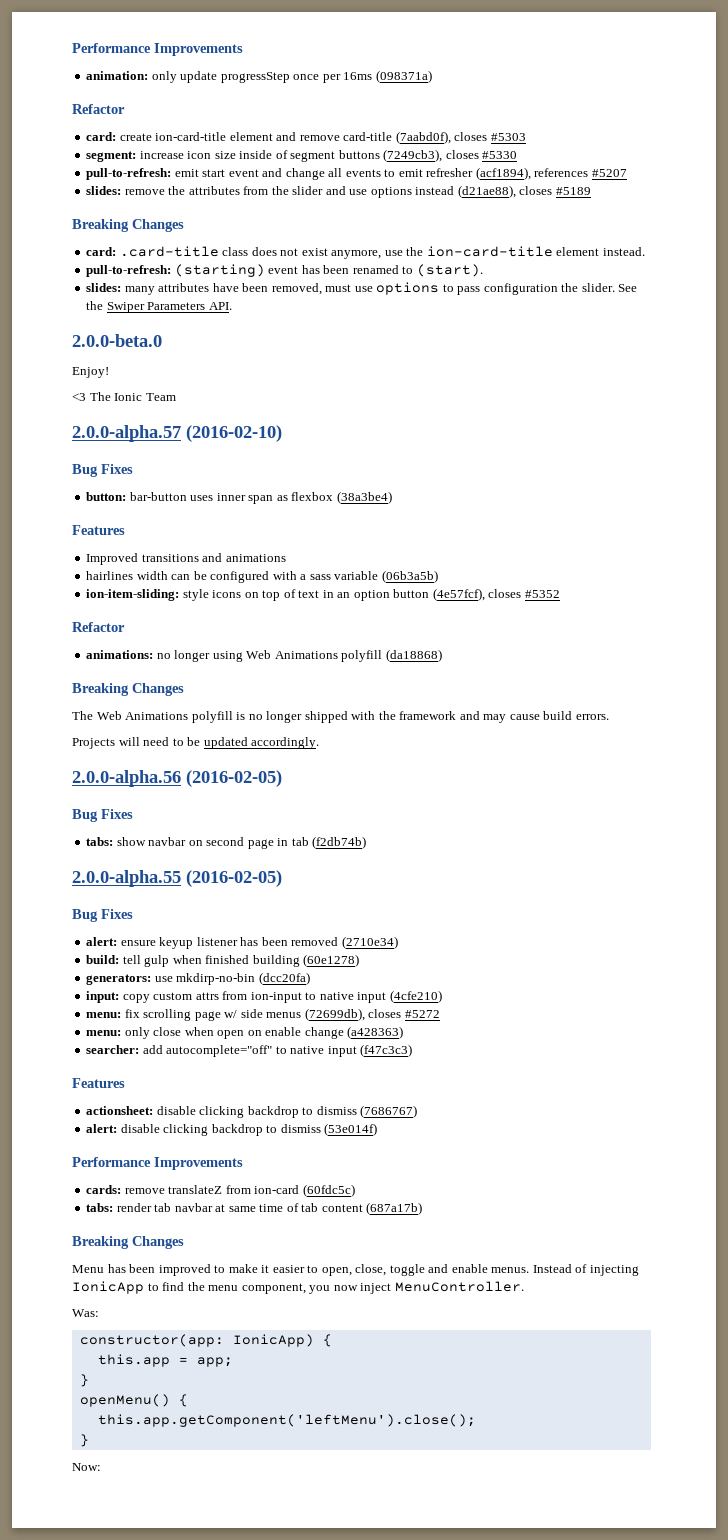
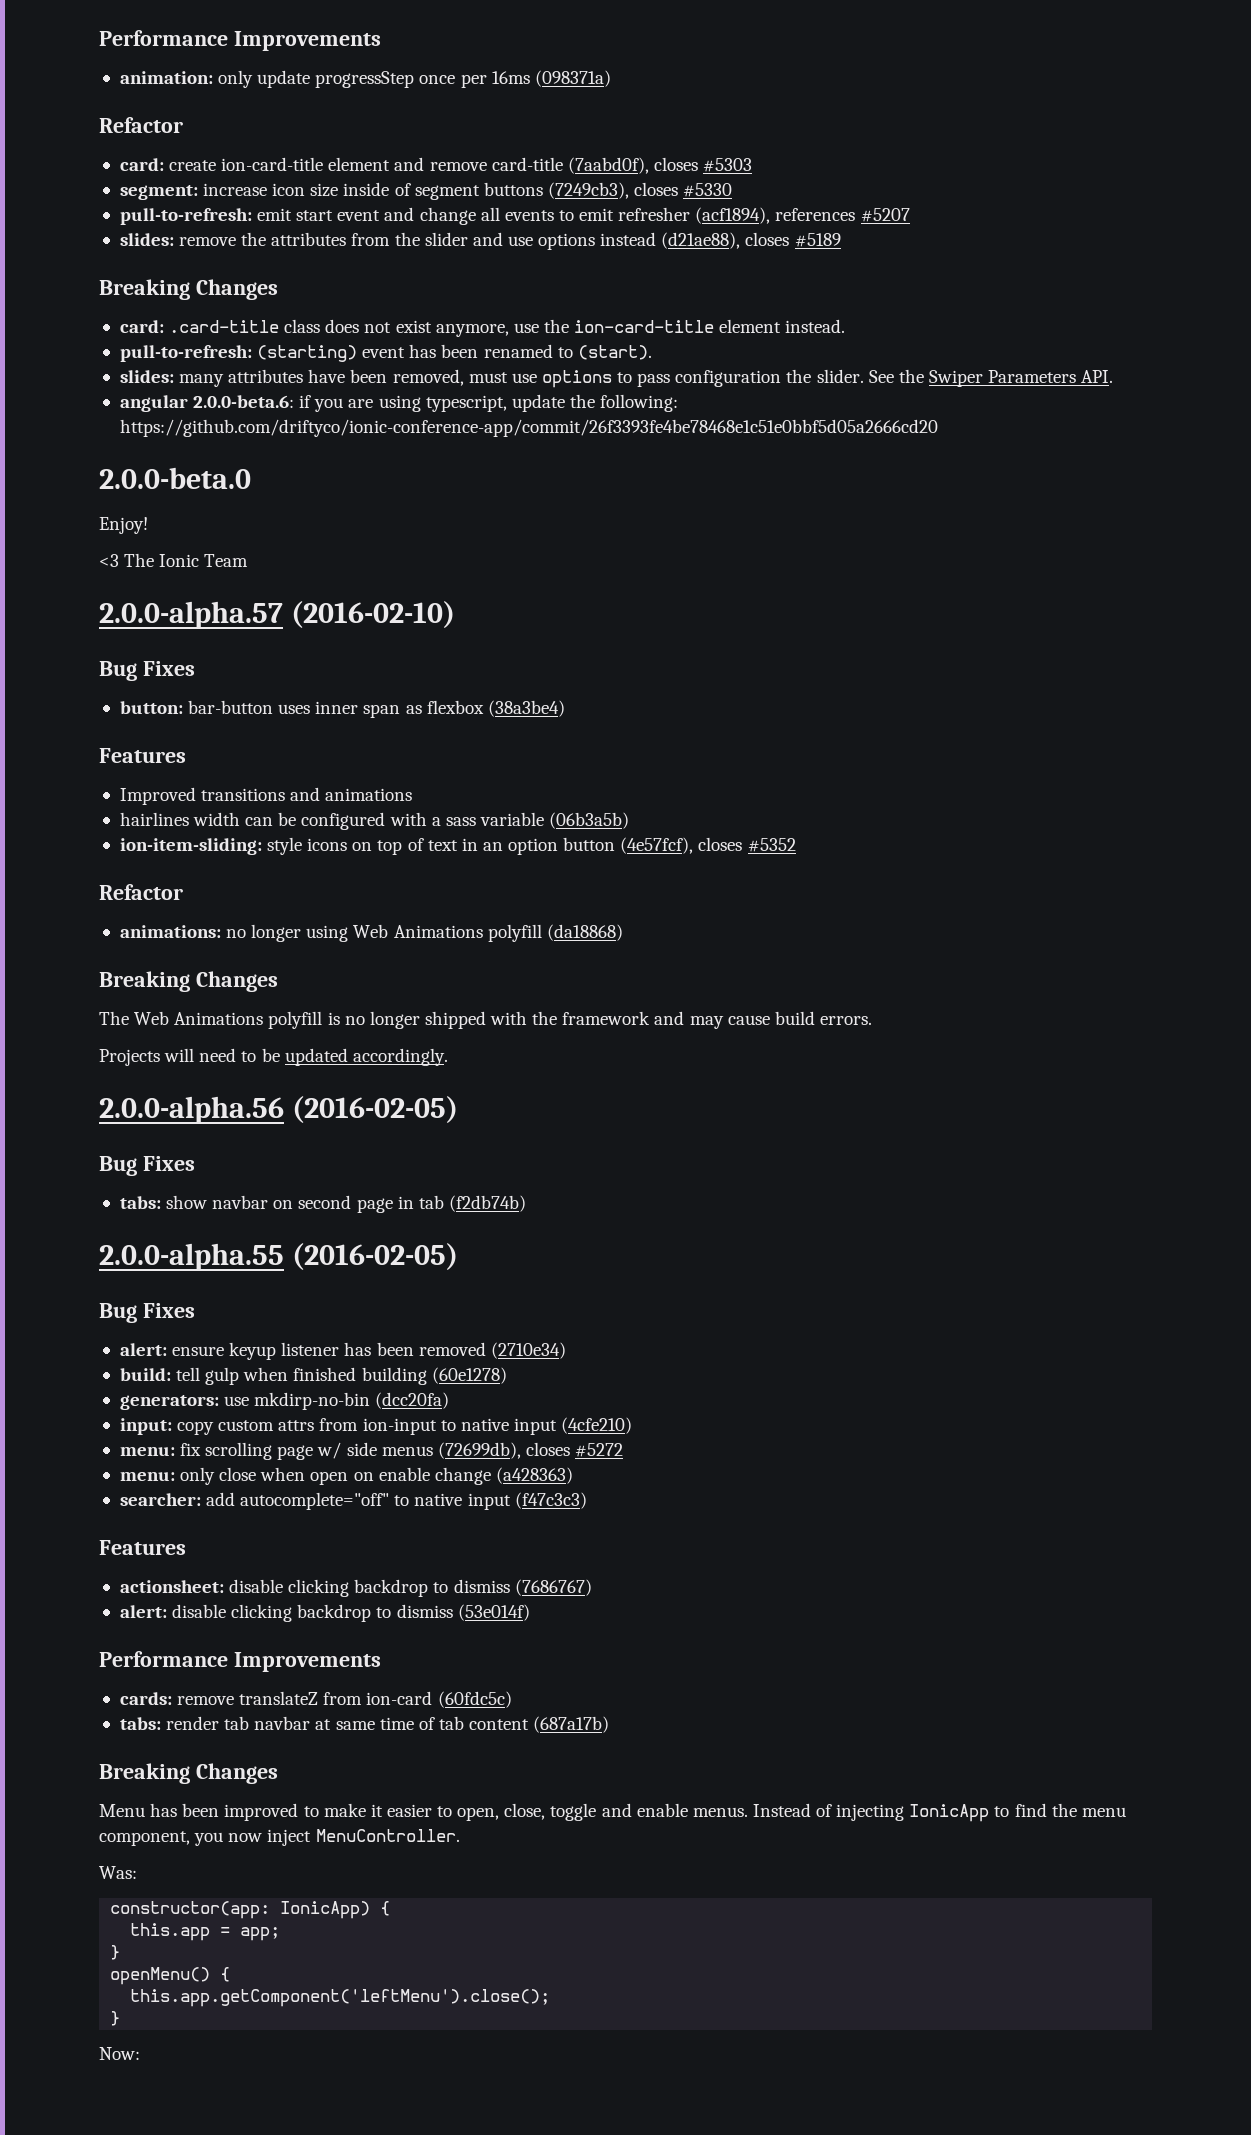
+ angular 2.0.0-beta.6: if you are using typescript, update the following: https://github.com/driftyco/ionic-conference-app/commit/26f3393fe4be78468e1c51e0bbf5d05a2666cd20

